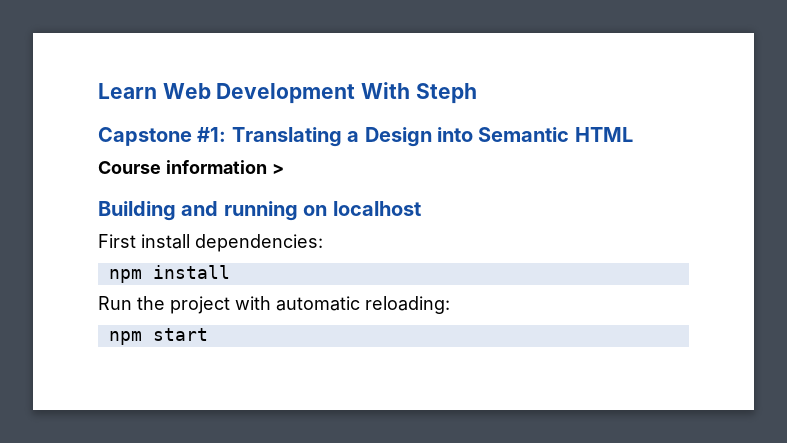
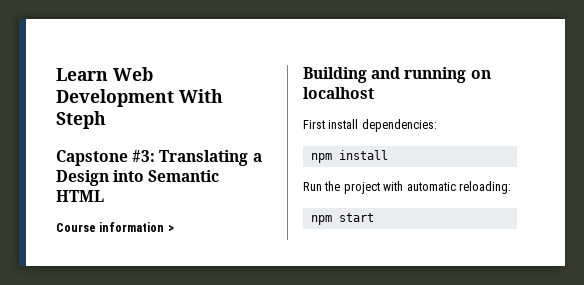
- Capstone #1: Translating a Design into Semantic HTML
+ Capstone #3: Translating a Design into Semantic HTML

